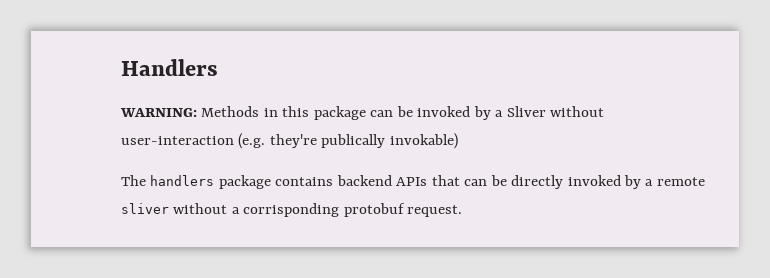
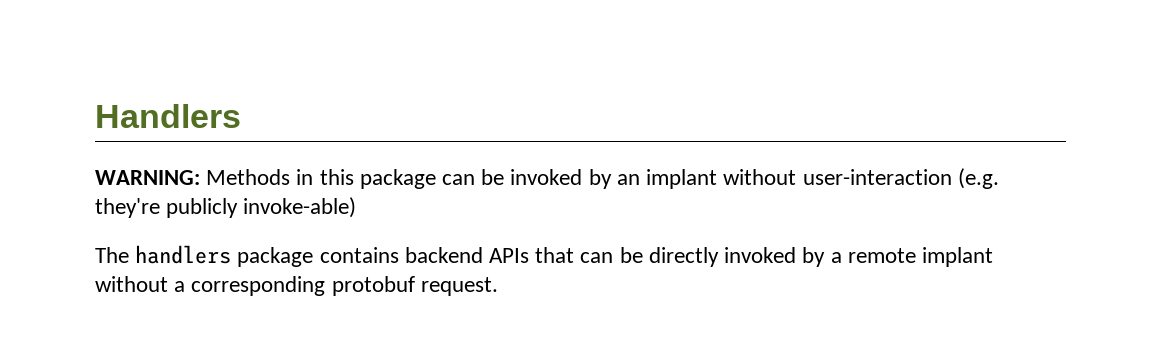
- WARNING: Methods in this package can be invoked by a Sliver without user-interaction (e.g. they're publically invokable)
+ WARNING: Methods in this package can be invoked by an implant without user-interaction (e.g. they're publicly invoke-able)
- The handlers package contains backend APIs that can be directly invoked by a remote sliver without a corrisponding protobuf request.
+ The handlers package contains backend APIs that can be directly invoked by a remote implant without a corresponding protobuf request.

